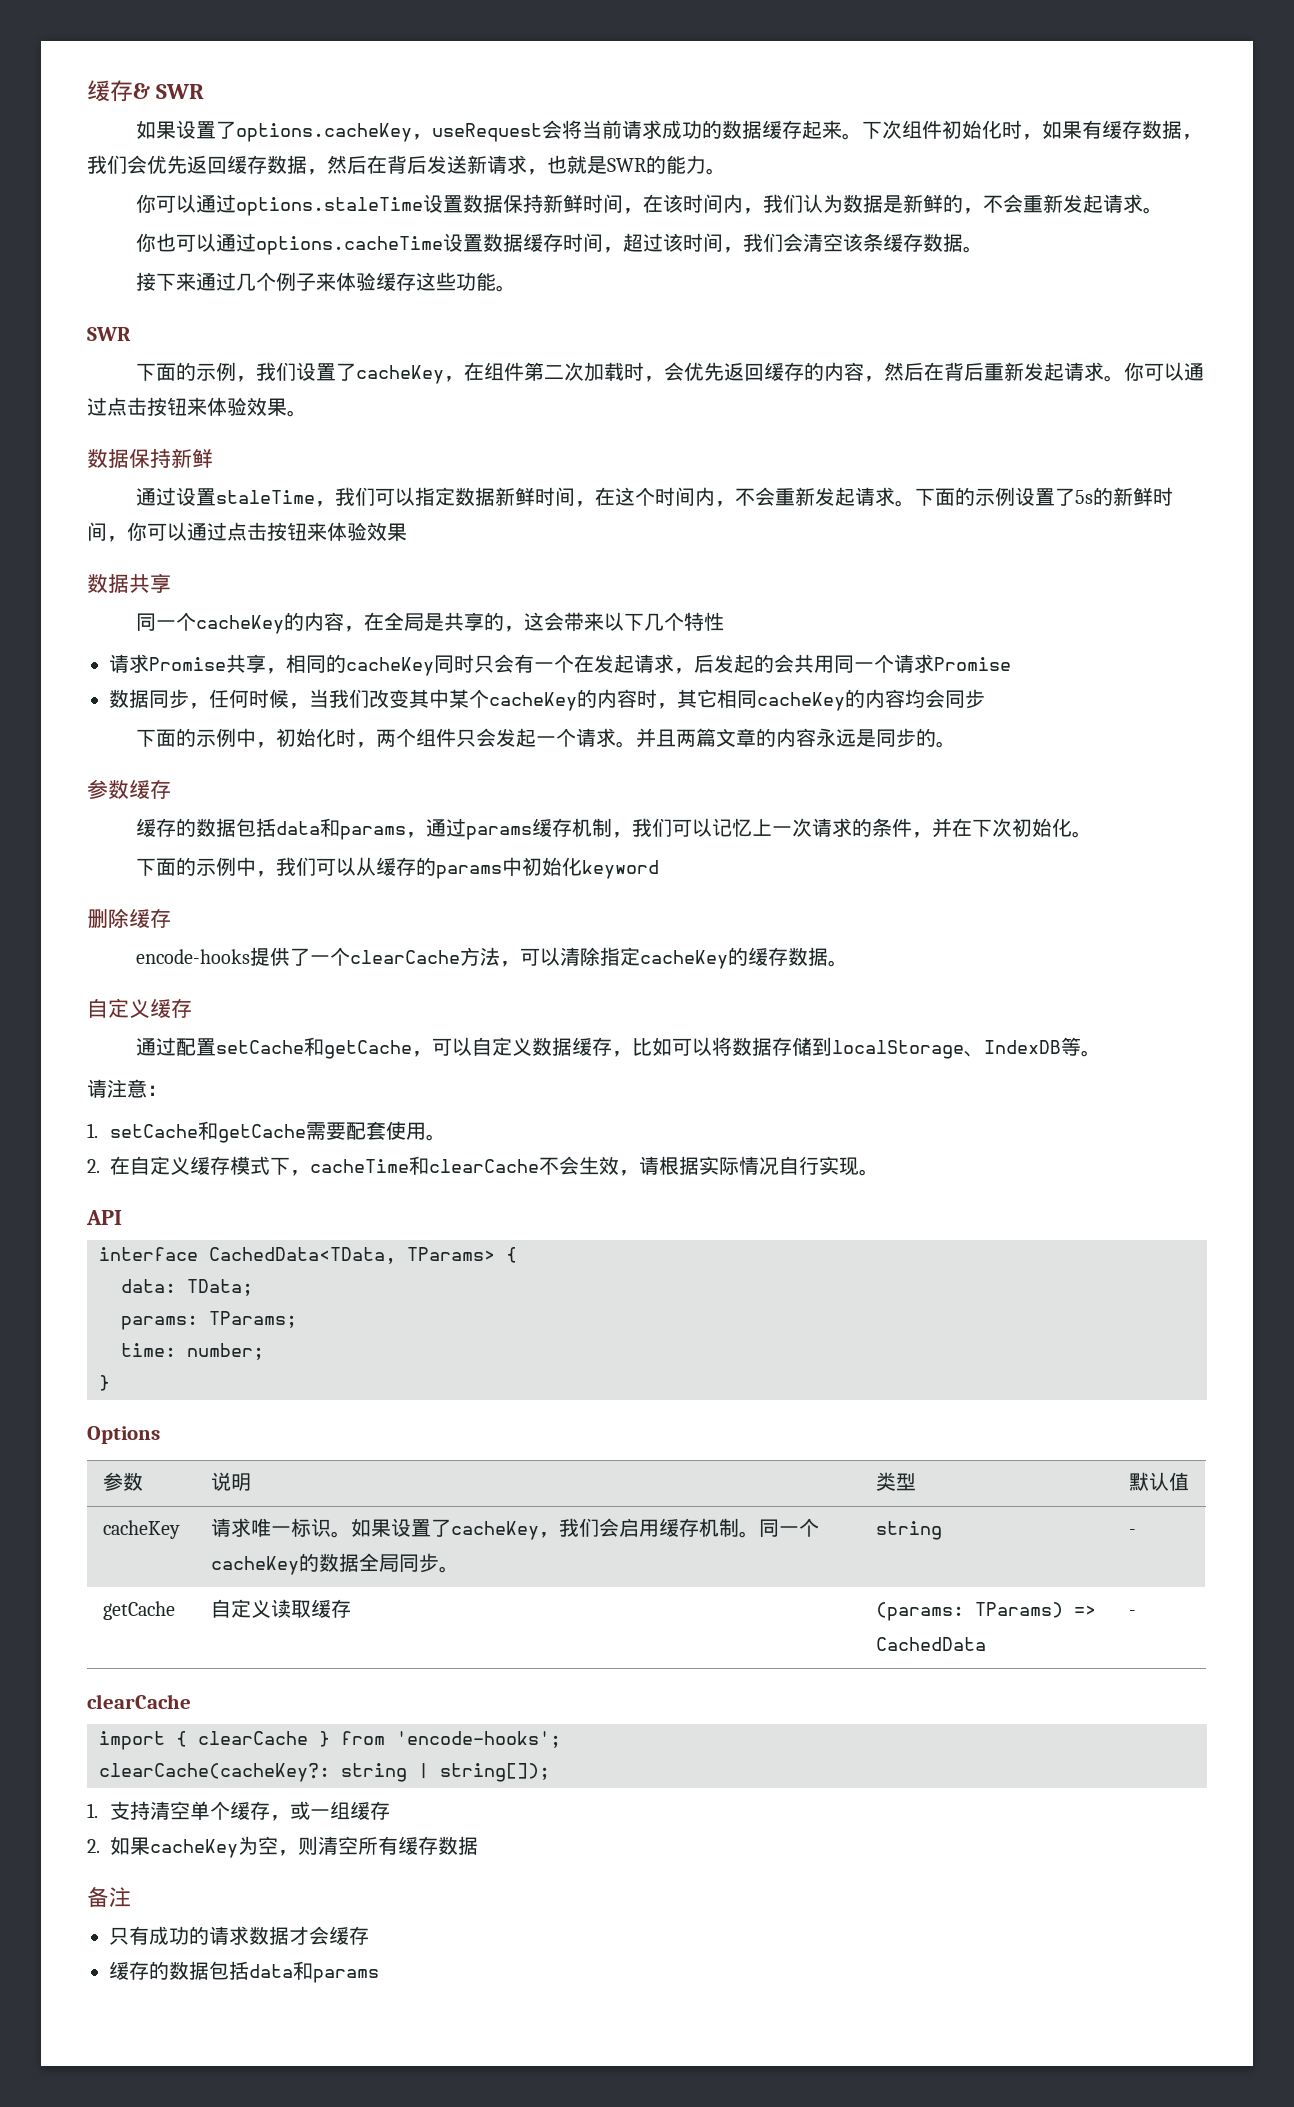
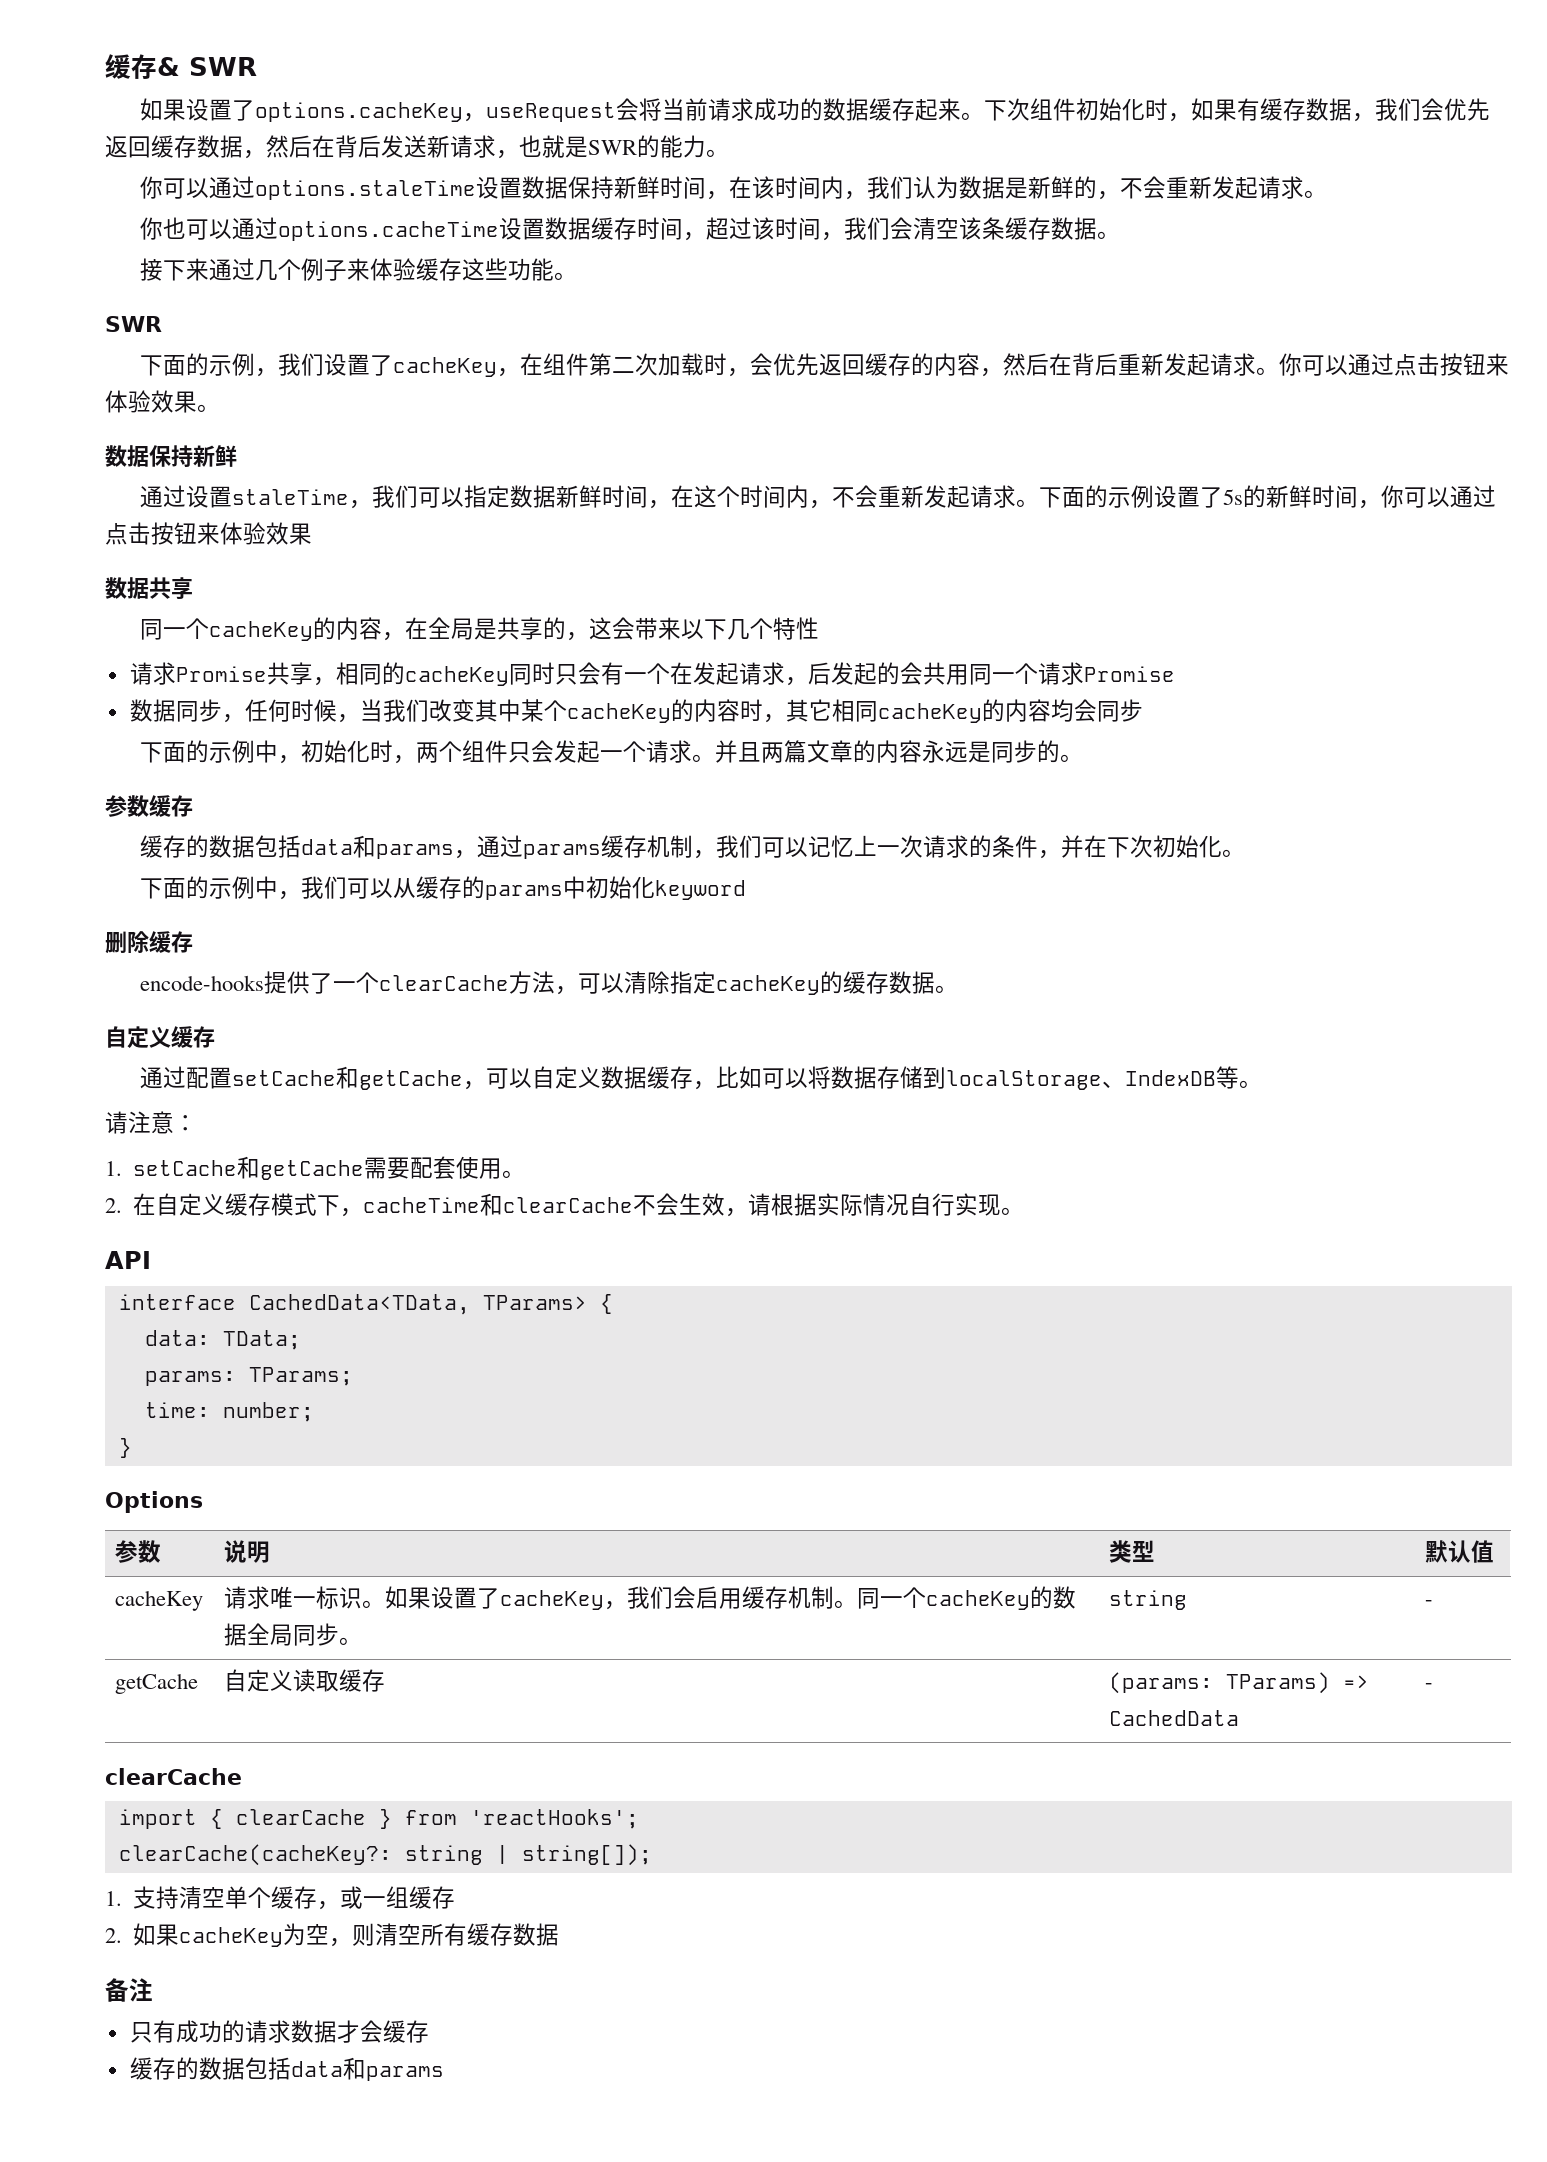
- import { clearCache } from 'encode-hooks';
+ import { clearCache } from 'reactHooks';

